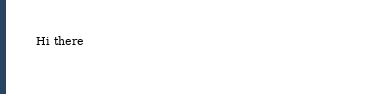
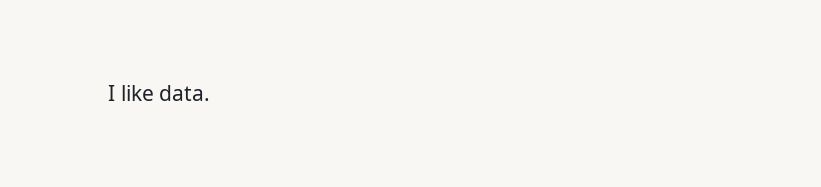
- Hi there
+ I like data.

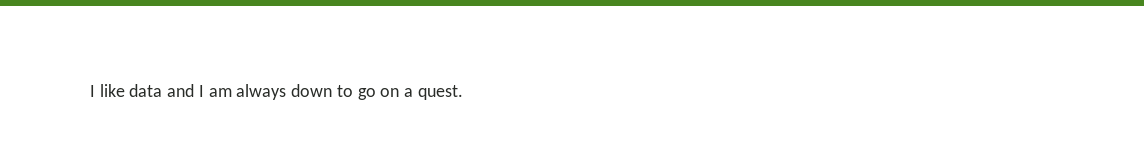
- I like data.
+ I like data and I am always down to go on a quest.

